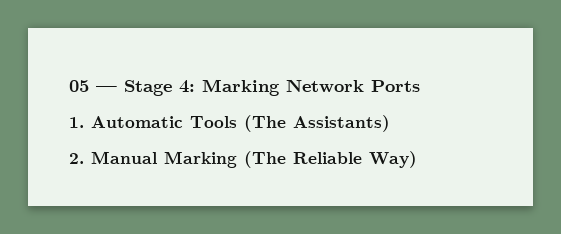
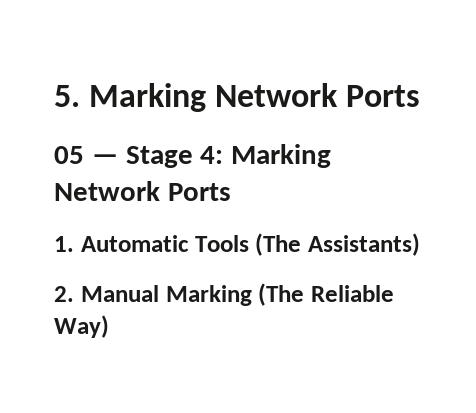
+ 5. Marking Network Ports

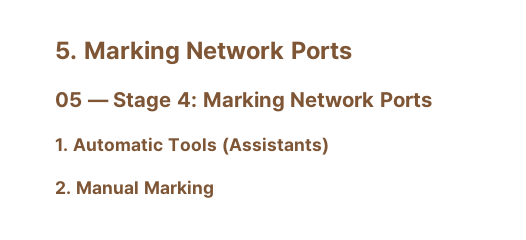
- 1. Automatic Tools (The Assistants)
+ 1. Automatic Tools (Assistants)
- 2. Manual Marking (The Reliable Way)
+ 2. Manual Marking

